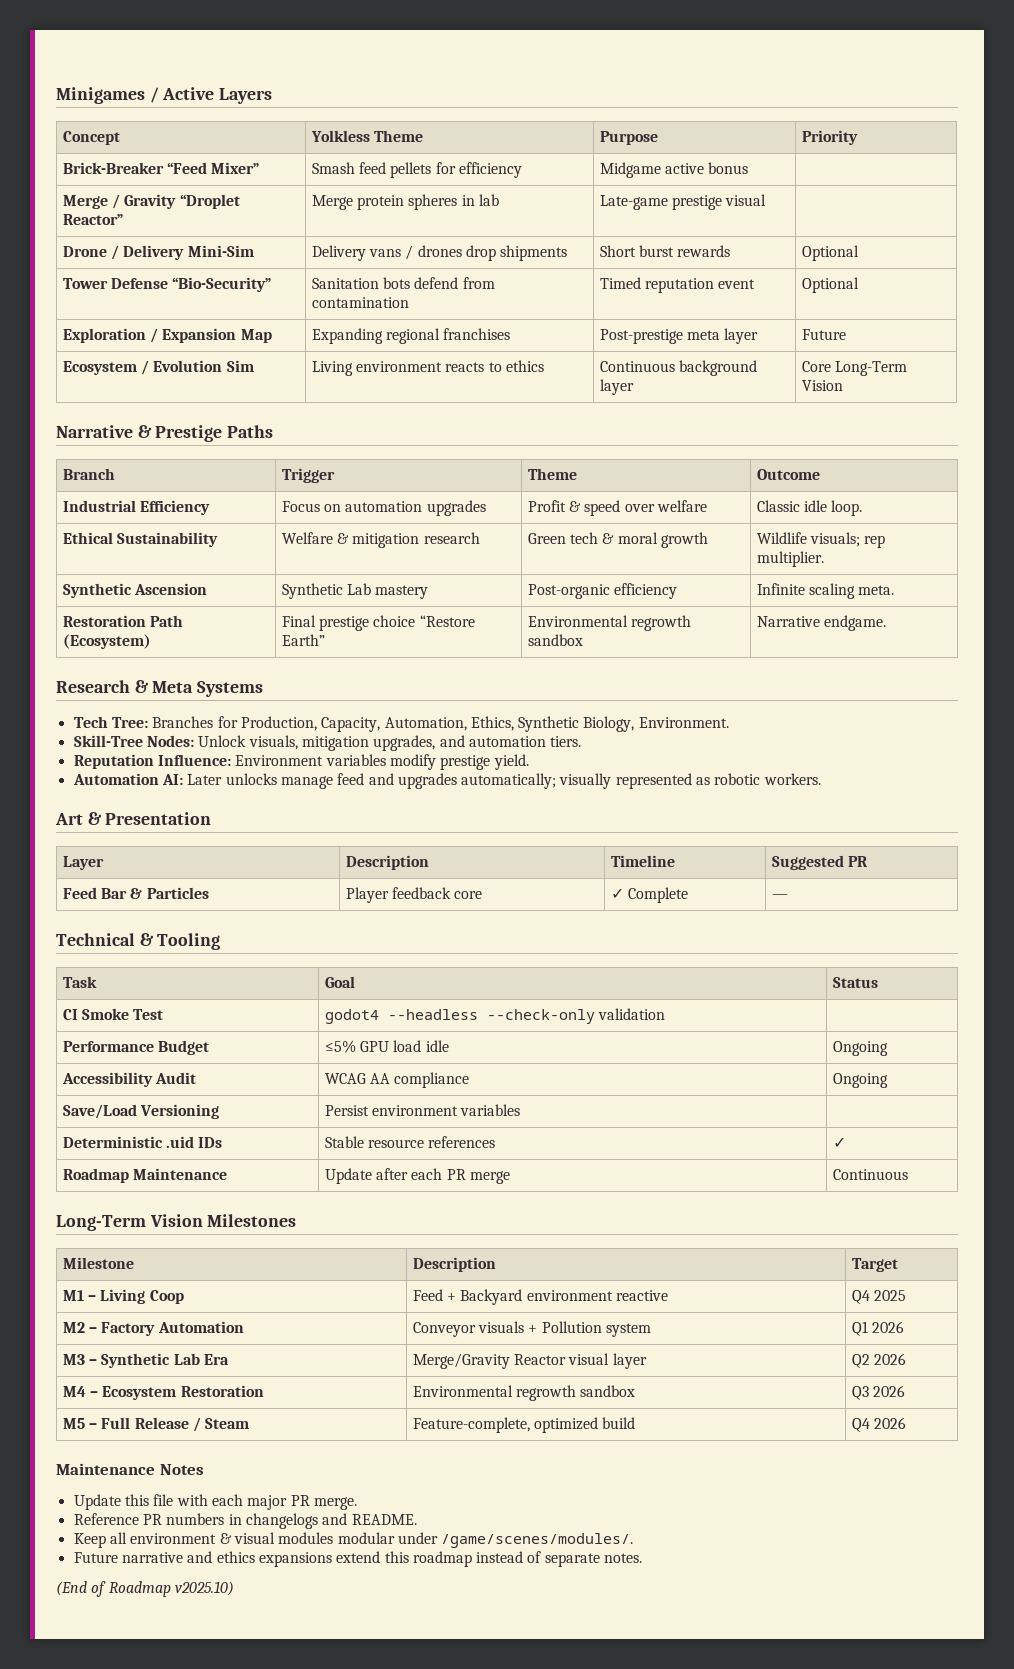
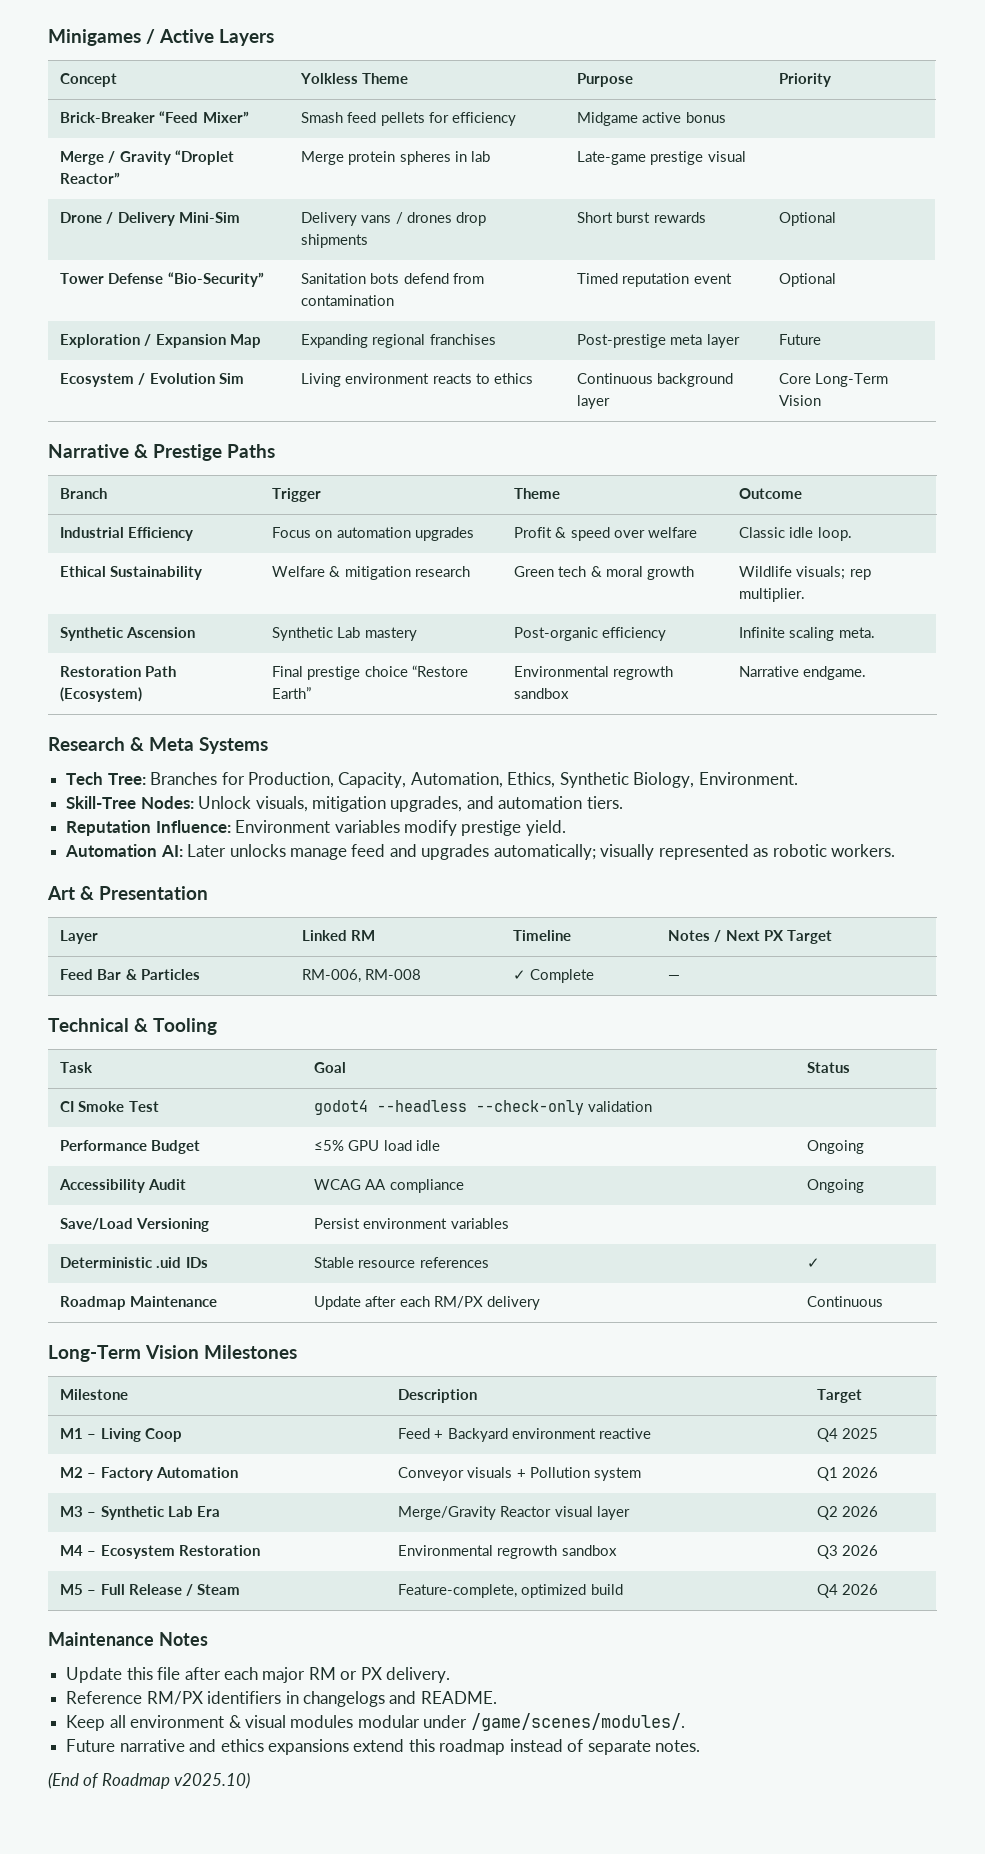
- Layer | Description | Timeline | Suggested PR
+ Layer | Linked RM | Timeline | Notes / Next PX Target
- Feed Bar & Particles | Player feedback core | ✓ Complete | —
+ Feed Bar & Particles | RM-006, RM-008 | ✓ Complete | —
- Roadmap Maintenance | Update after each PR merge | Continuous
+ Roadmap Maintenance | Update after each RM/PX delivery | Continuous
- Update this file with each major PR merge.
+ Update this file after each major RM or PX delivery.
- Reference PR numbers in changelogs and README.
+ Reference RM/PX identifiers in changelogs and README.

